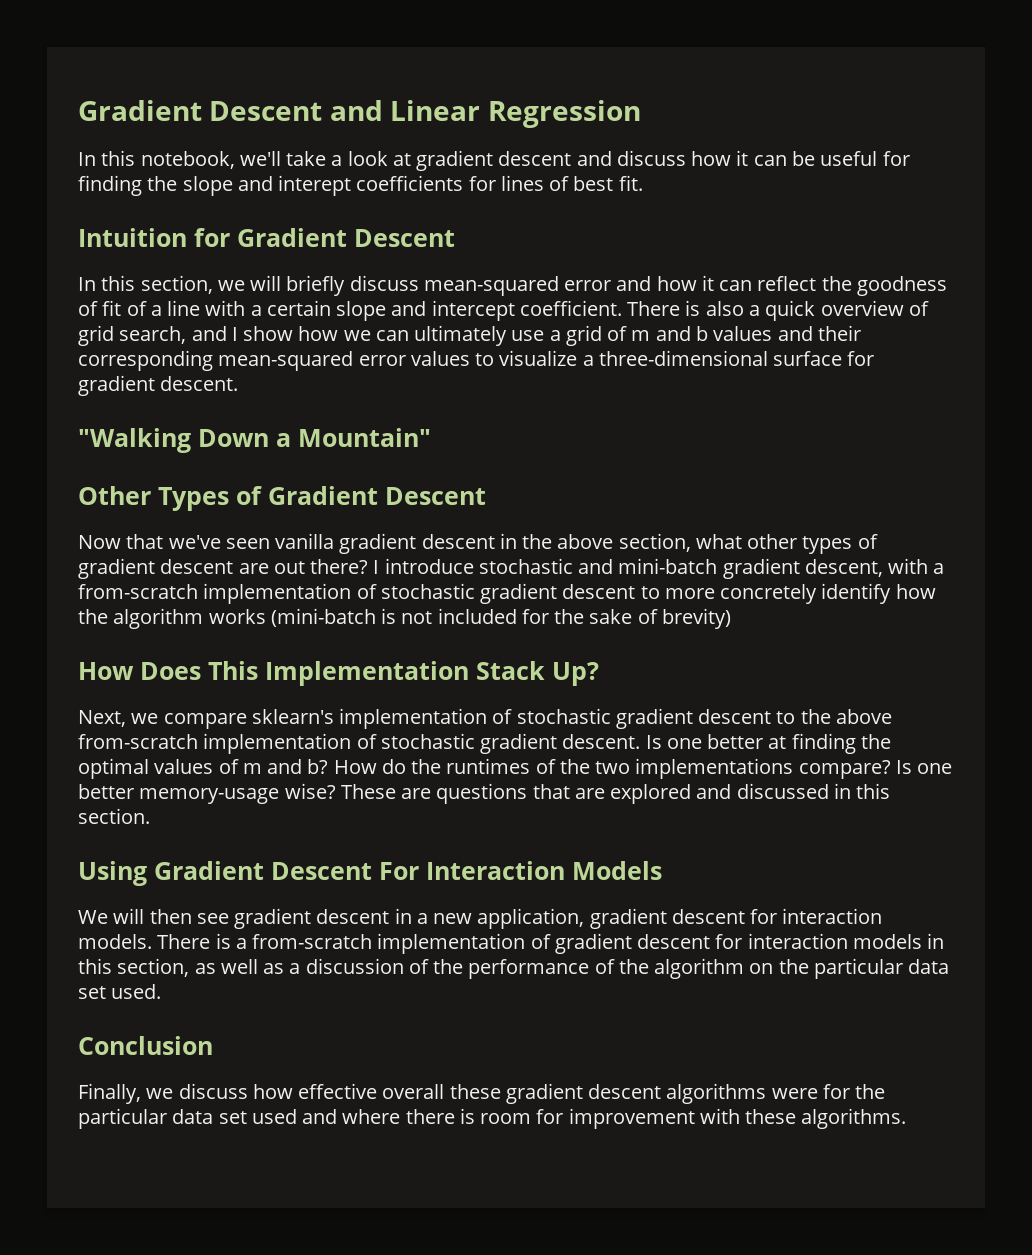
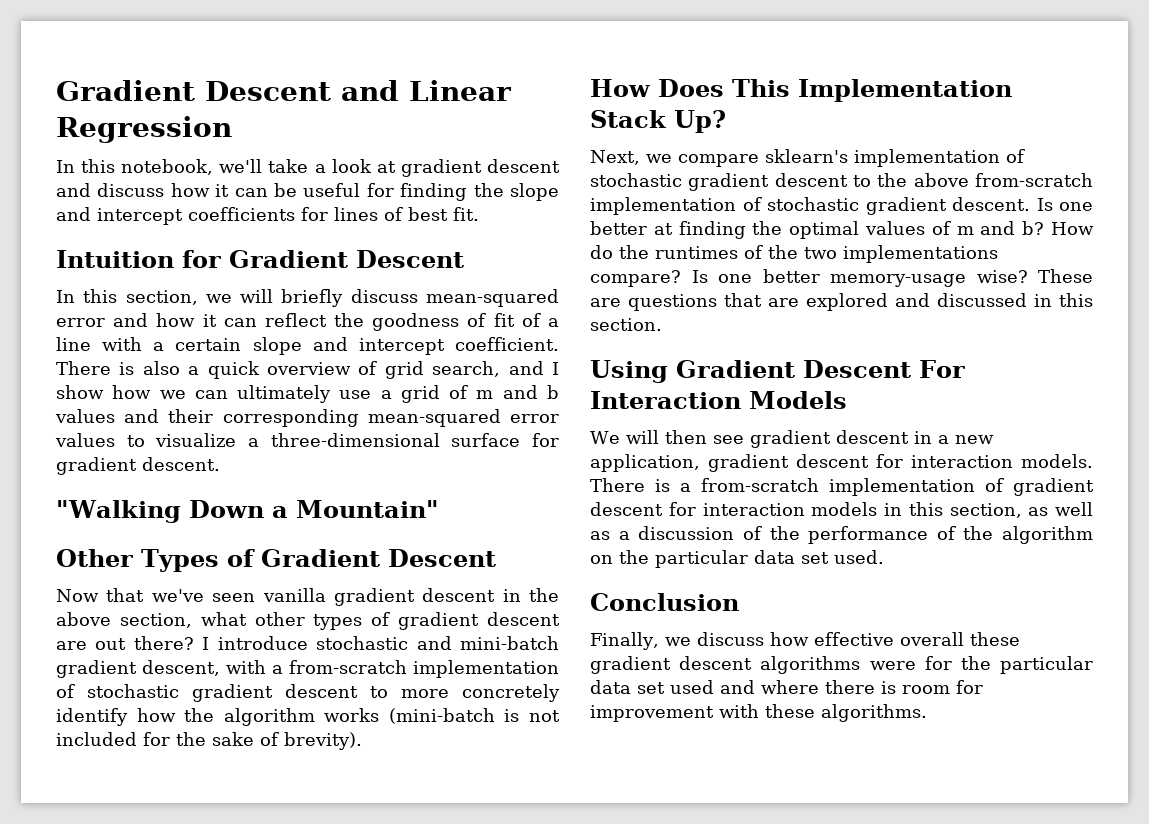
- In this notebook, we'll take a look at gradient descent and discuss how it can be useful for finding the slope and interept coefficients for lines of best fit.
+ In this notebook, we'll take a look at gradient descent and discuss how it can be useful for finding the slope and intercept coefficients for lines of best fit.
- I introduce stochastic and mini-batch gradient descent, with a from-scratch implementation of stochastic gradient descent to more concretely identify how the algorithm works (mini-batch is not included for the sake of brevity)
+ I introduce stochastic and mini-batch gradient descent, with a from-scratch implementation of stochastic gradient descent to more concretely identify how the algorithm works (mini-batch is not included for the sake of brevity).

